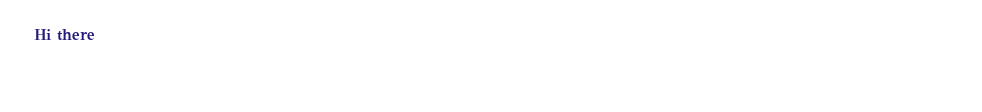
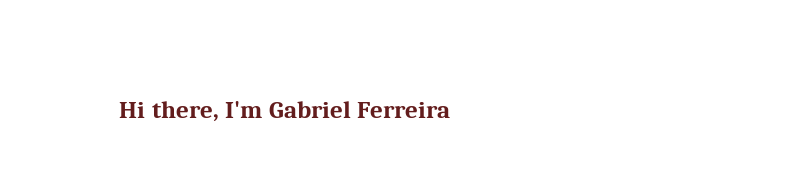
- Hi there
+ Hi there, I'm Gabriel Ferreira

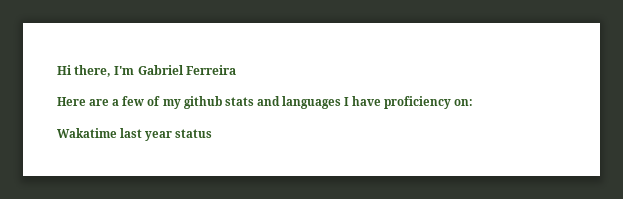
+ Here are a few of my github stats and languages I have proficiency on:
+ Wakatime last year status

